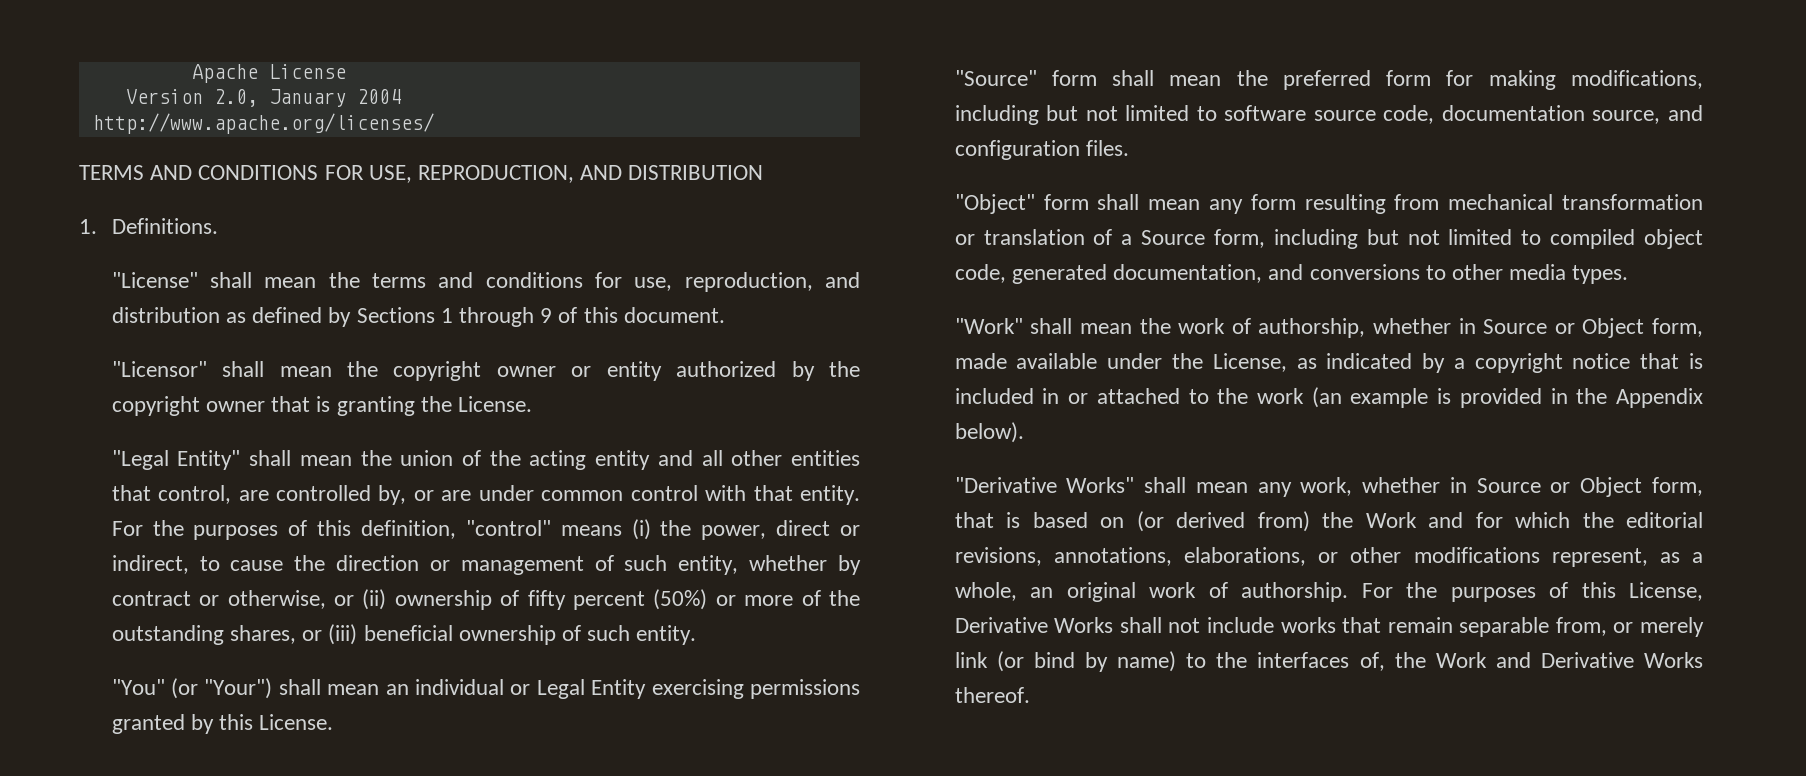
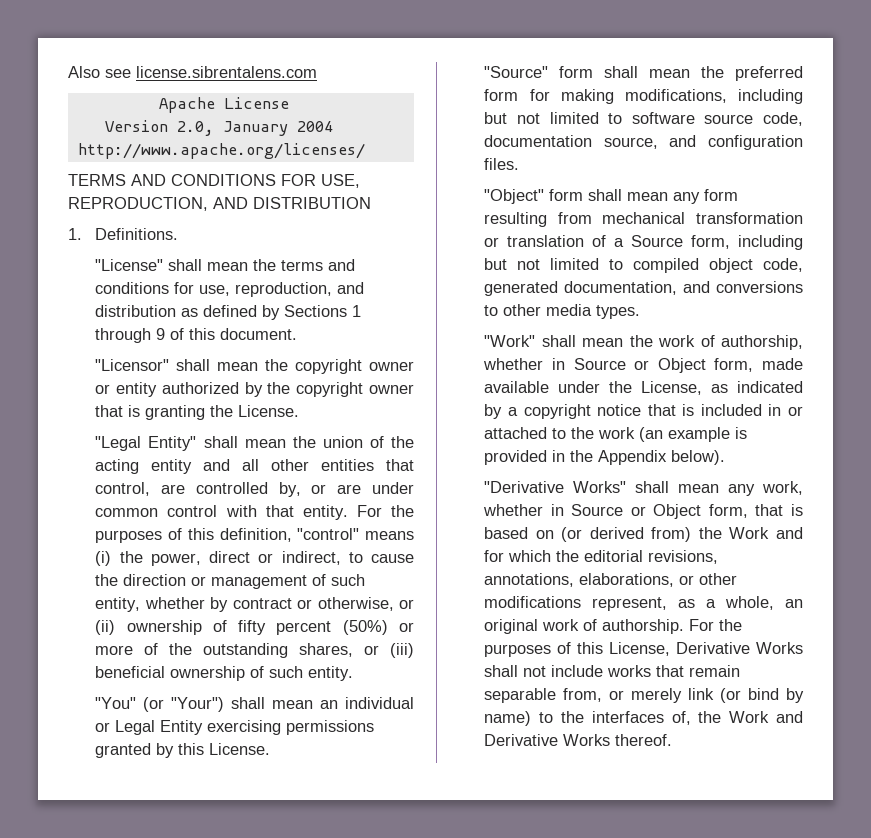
+ Also see license.sibrentalens.com

